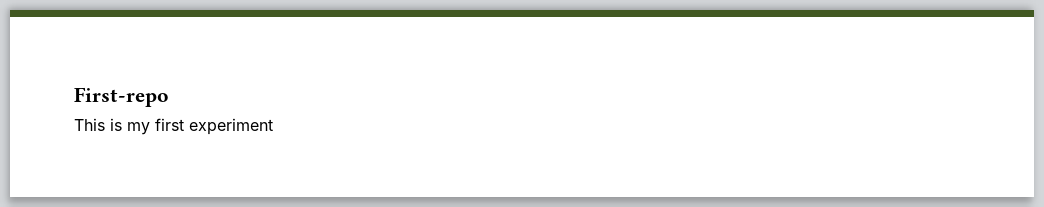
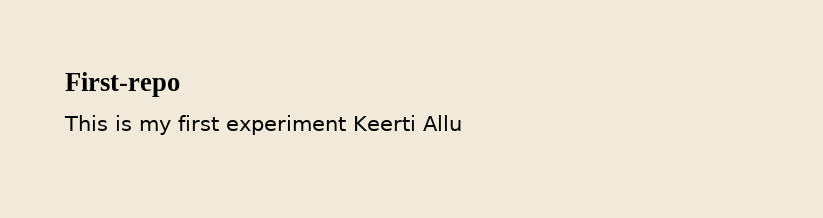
- This is my first experiment
+ This is my first experiment Keerti Allu

